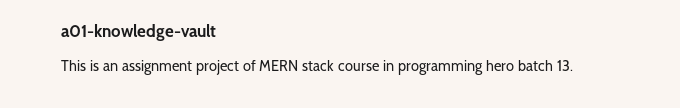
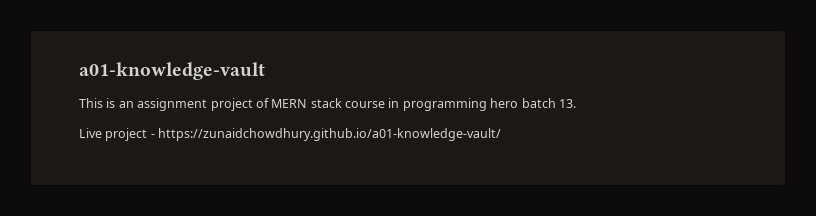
+ Live project - https://zunaidchowdhury.github.io/a01-knowledge-vault/

